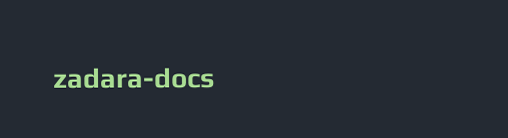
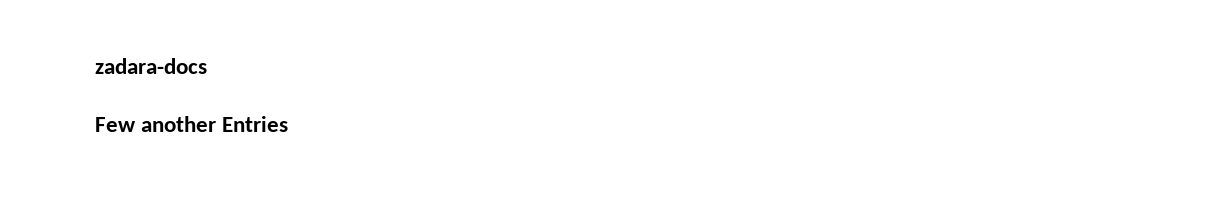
+ Few another Entries

